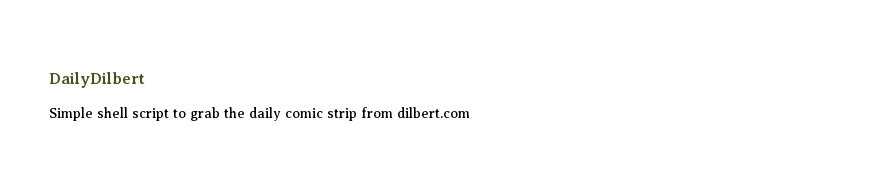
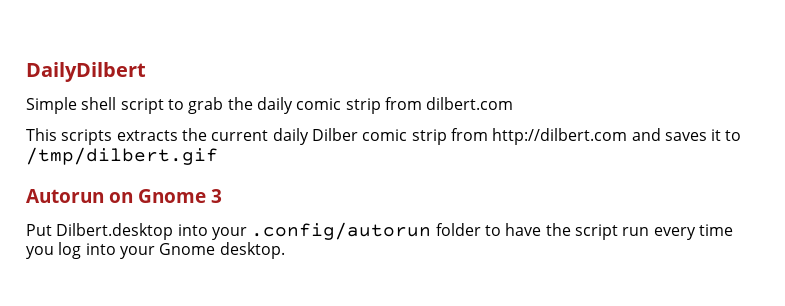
+ This scripts extracts the current daily Dilber comic strip from http://dilbert.com and saves it to /tmp/dilbert.gif
+ Autorun on Gnome 3
+ Put Dilbert.desktop into your .config/autorun folder to have the script run every time you log into your Gnome desktop.

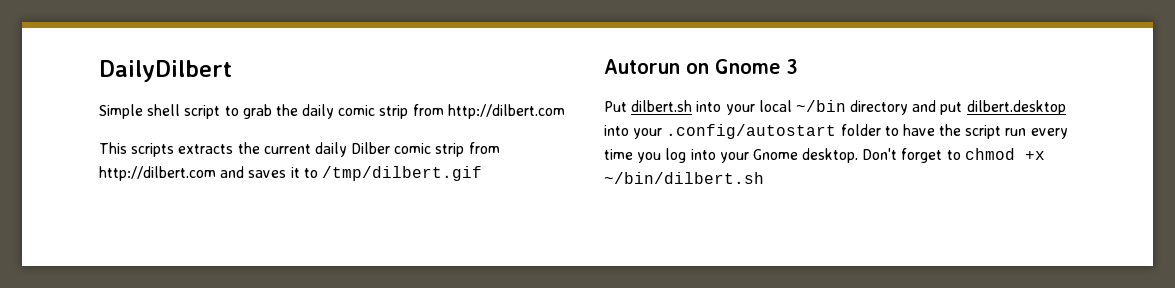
- Simple shell script to grab the daily comic strip from dilbert.com
+ Simple shell script to grab the daily comic strip from http://dilbert.com
- Put Dilbert.desktop into your .config/autorun folder to have the script run every time you log into your Gnome desktop.
+ Put dilbert.sh into your local ~/bin directory and put dilbert.desktop into your .config/autostart folder to have the script run every time you log into your Gnome desktop.
+ Don't forget to chmod +x ~/bin/dilbert.sh

